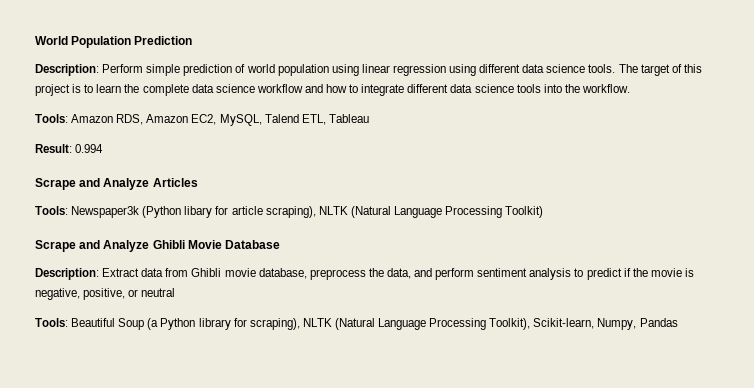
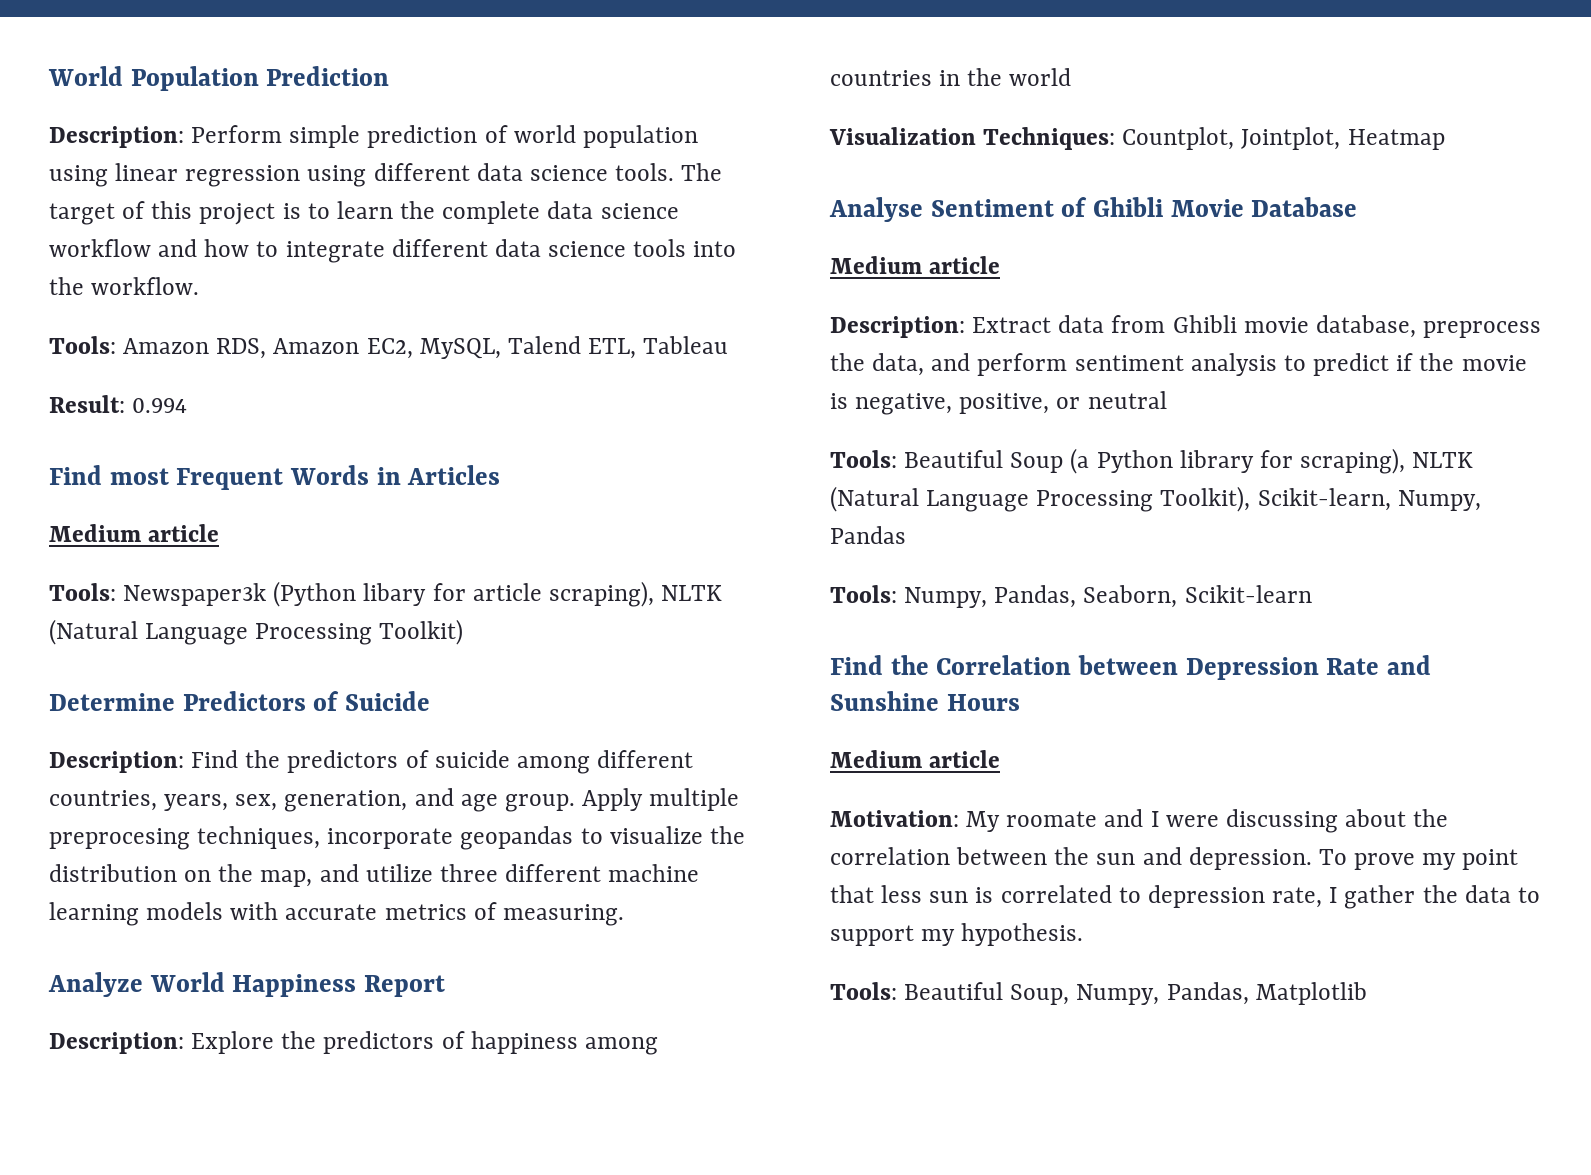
- Scrape and Analyze Articles
+ Find most Frequent Words in Articles
+ Medium article
- Scrape and Analyze Ghibli Movie Database
+ Determine Predictors of Suicide
+ Description: Find the predictors of suicide among different countries, years, sex, generation, and age group. Apply multiple preprocesing techniques, incorporate geopandas to visualize the distribution on the map, and utilize three different machine learning models with accurate metrics of measuring.
+ Analyze World Happiness Report
+ Description: Explore the predictors of happiness among countries in the world
+ Visualization Techniques: Countplot, Jointplot, Heatmap
+ Analyse Sentiment of Ghibli Movie Database
+ Medium article
+ Tools: Numpy, Pandas, Seaborn, Scikit-learn
+ Find the Correlation between Depression Rate and Sunshine Hours
+ Medium article
+ Motivation: My roomate and I were discussing about the correlation between the sun and depression. To prove my point that less sun is correlated to depression rate, I gather the data to support my hypothesis.
+ Tools: Beautiful Soup, Numpy, Pandas, Matplotlib

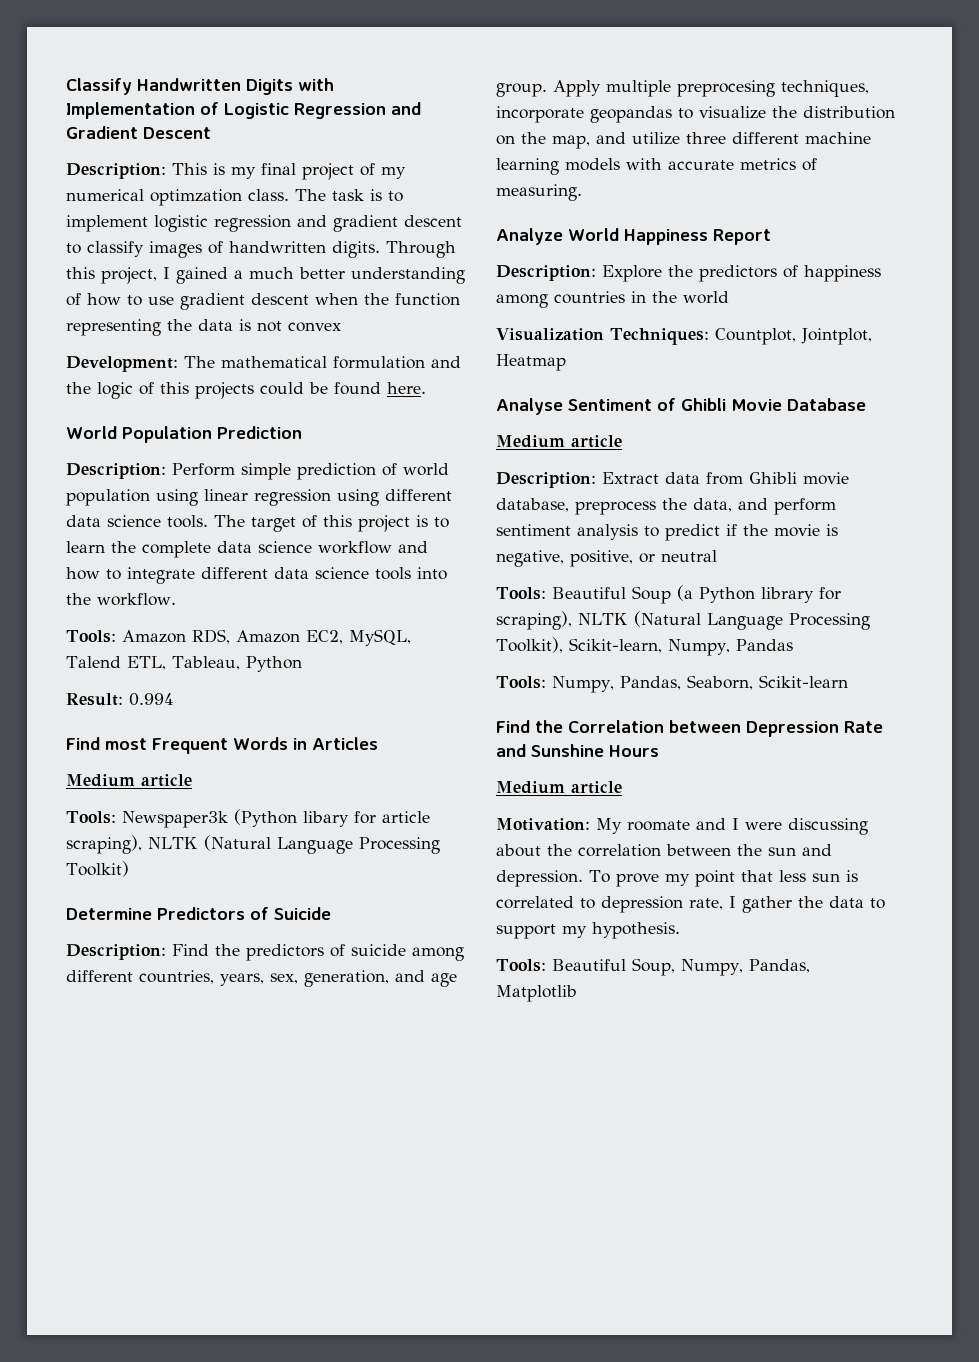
+ Classify Handwritten Digits with Implementation of Logistic Regression and Gradient Descent
+ Description: This is my final project of my numerical optimzation class. The task is to implement logistic regression and gradient descent to classify images of handwritten digits. Through this project, I gained a much better understanding of how to use gradient descent when the function representing the data is not convex
+ Development: The mathematical formulation and the logic of this projects could be found here.
- Tools: Amazon RDS, Amazon EC2, MySQL, Talend ETL, Tableau
+ Tools: Amazon RDS, Amazon EC2, MySQL, Talend ETL, Tableau, Python

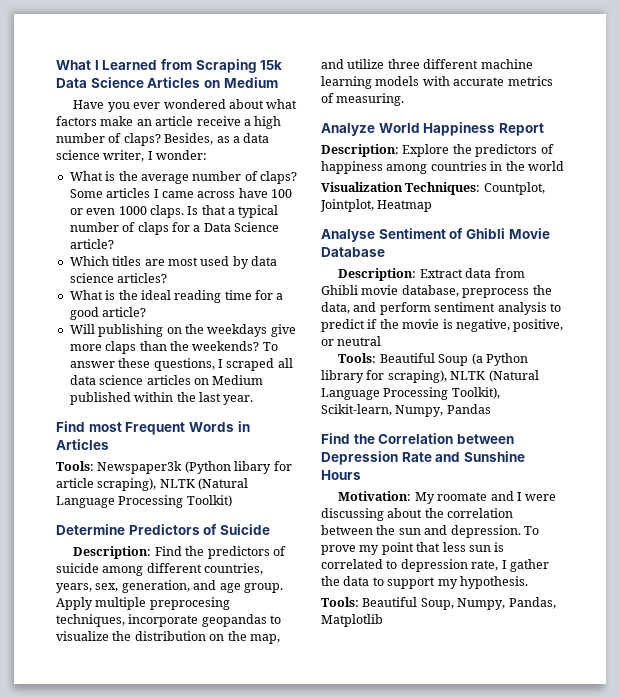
- Classify Handwritten Digits with Implementation of Logistic Regression and Gradient Descent
- Description: This is my final project of my numerical optimzation class. The task is to implement logistic regression and gradient descent to classify images of handwritten digits. Through this project, I gained a much better understanding of how to use gradient descent when the function representing the data is not convex
- Development: The mathematical formulation and the logic of this projects could be found here.
- World Population Prediction
- Description: Perform simple prediction of world population using linear regression using different data science tools. The target of this project is to learn the complete data science workflow and how to integrate different data science tools into the workflow.
- Tools: Amazon RDS, Amazon EC2, MySQL, Talend ETL, Tableau, Python
- Result: 0.994
+ What I Learned from Scraping 15k Data Science Articles on Medium
+ Have you ever wondered about what factors make an article receive a high number of claps? Besides, as a data science writer, I wonder:
+ What is the average number of claps? Some articles I came across have 100 or even 1000 claps. Is that a typical number of claps for a Data Science article?
+ Which titles are most used by data science articles?
+ What is the ideal reading time for a good article?
+ Will publishing on the weekdays give more claps than the weekends? To answer these questions, I scraped all data science articles on Medium published within the last year.
  Find most Frequent Words in Articles
- Medium article
  Analyse Sentiment of Ghibli Movie Database
- Medium article
- Tools: Numpy, Pandas, Seaborn, Scikit-learn
  Find the Correlation between Depression Rate and Sunshine Hours
- Medium article

